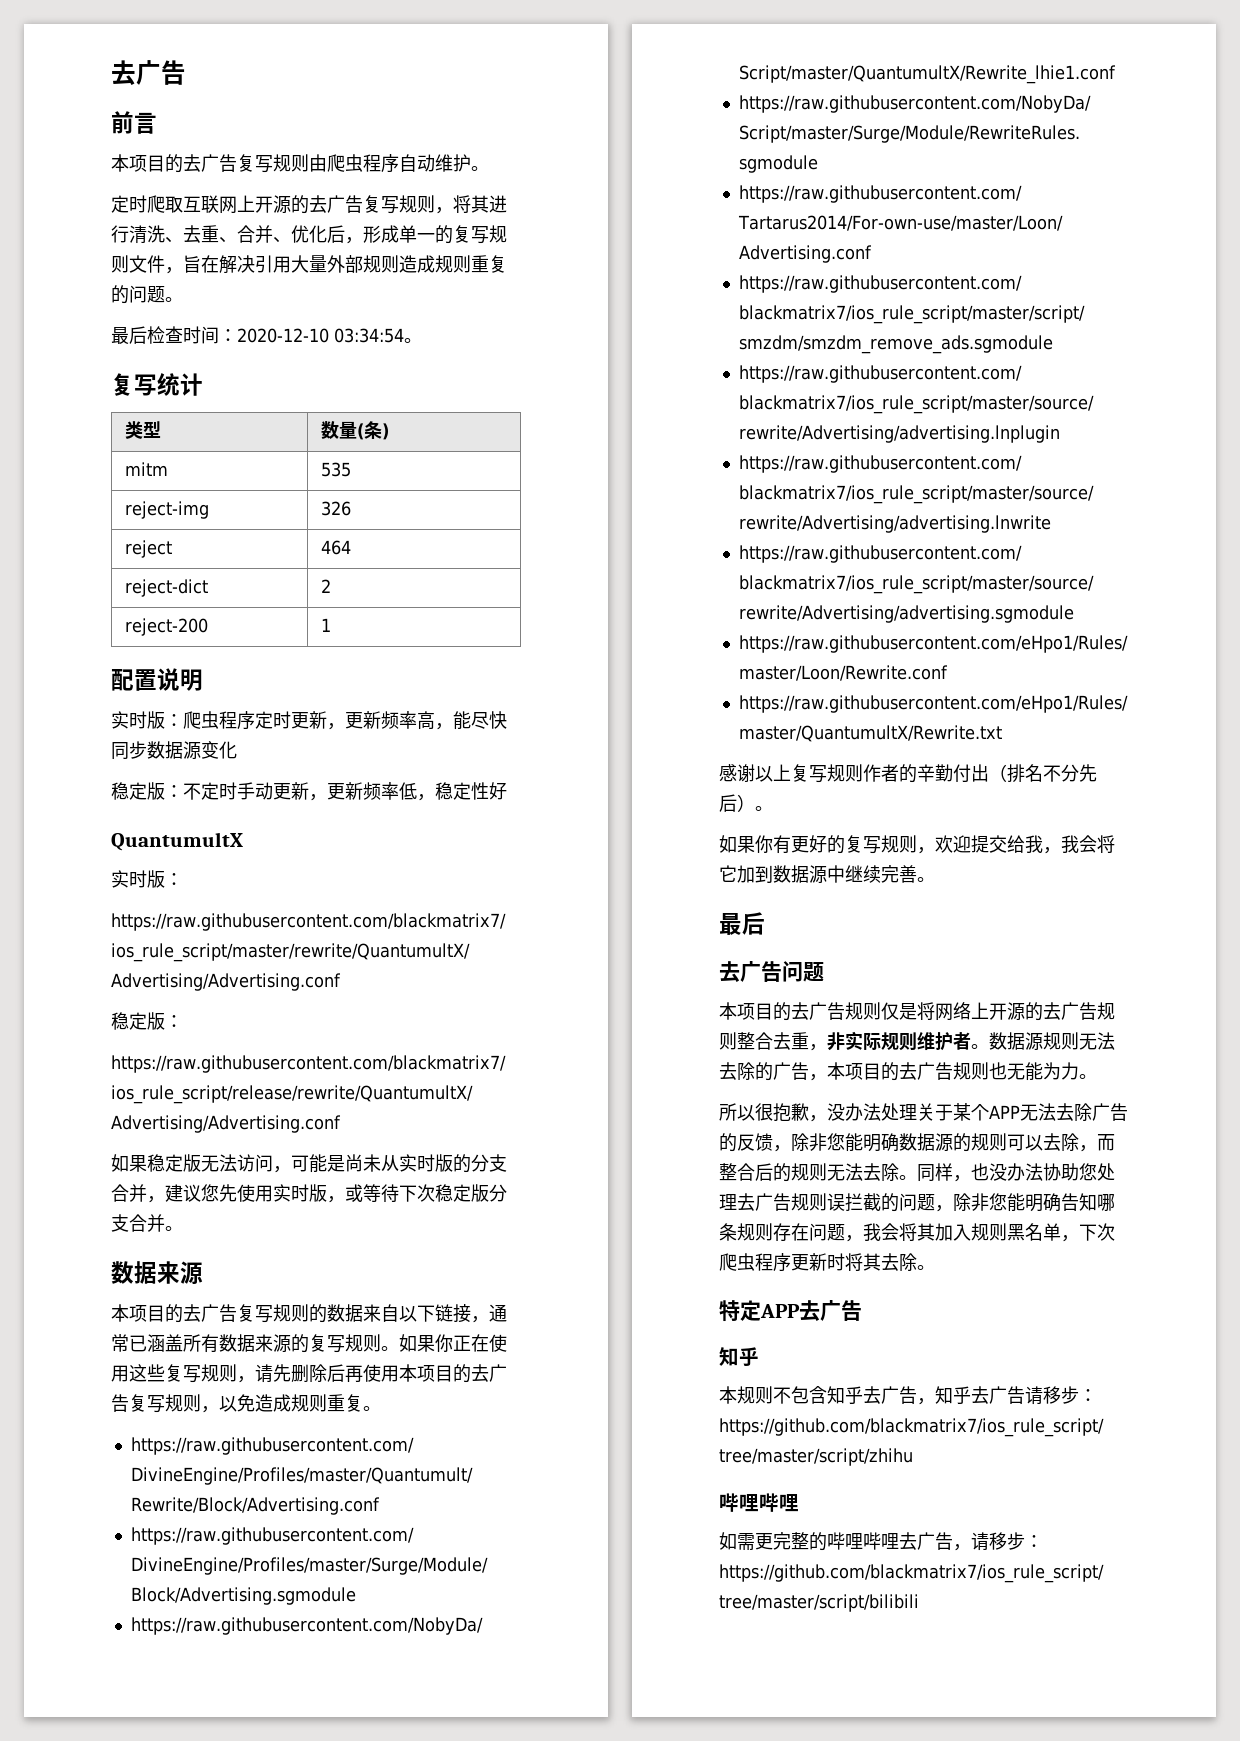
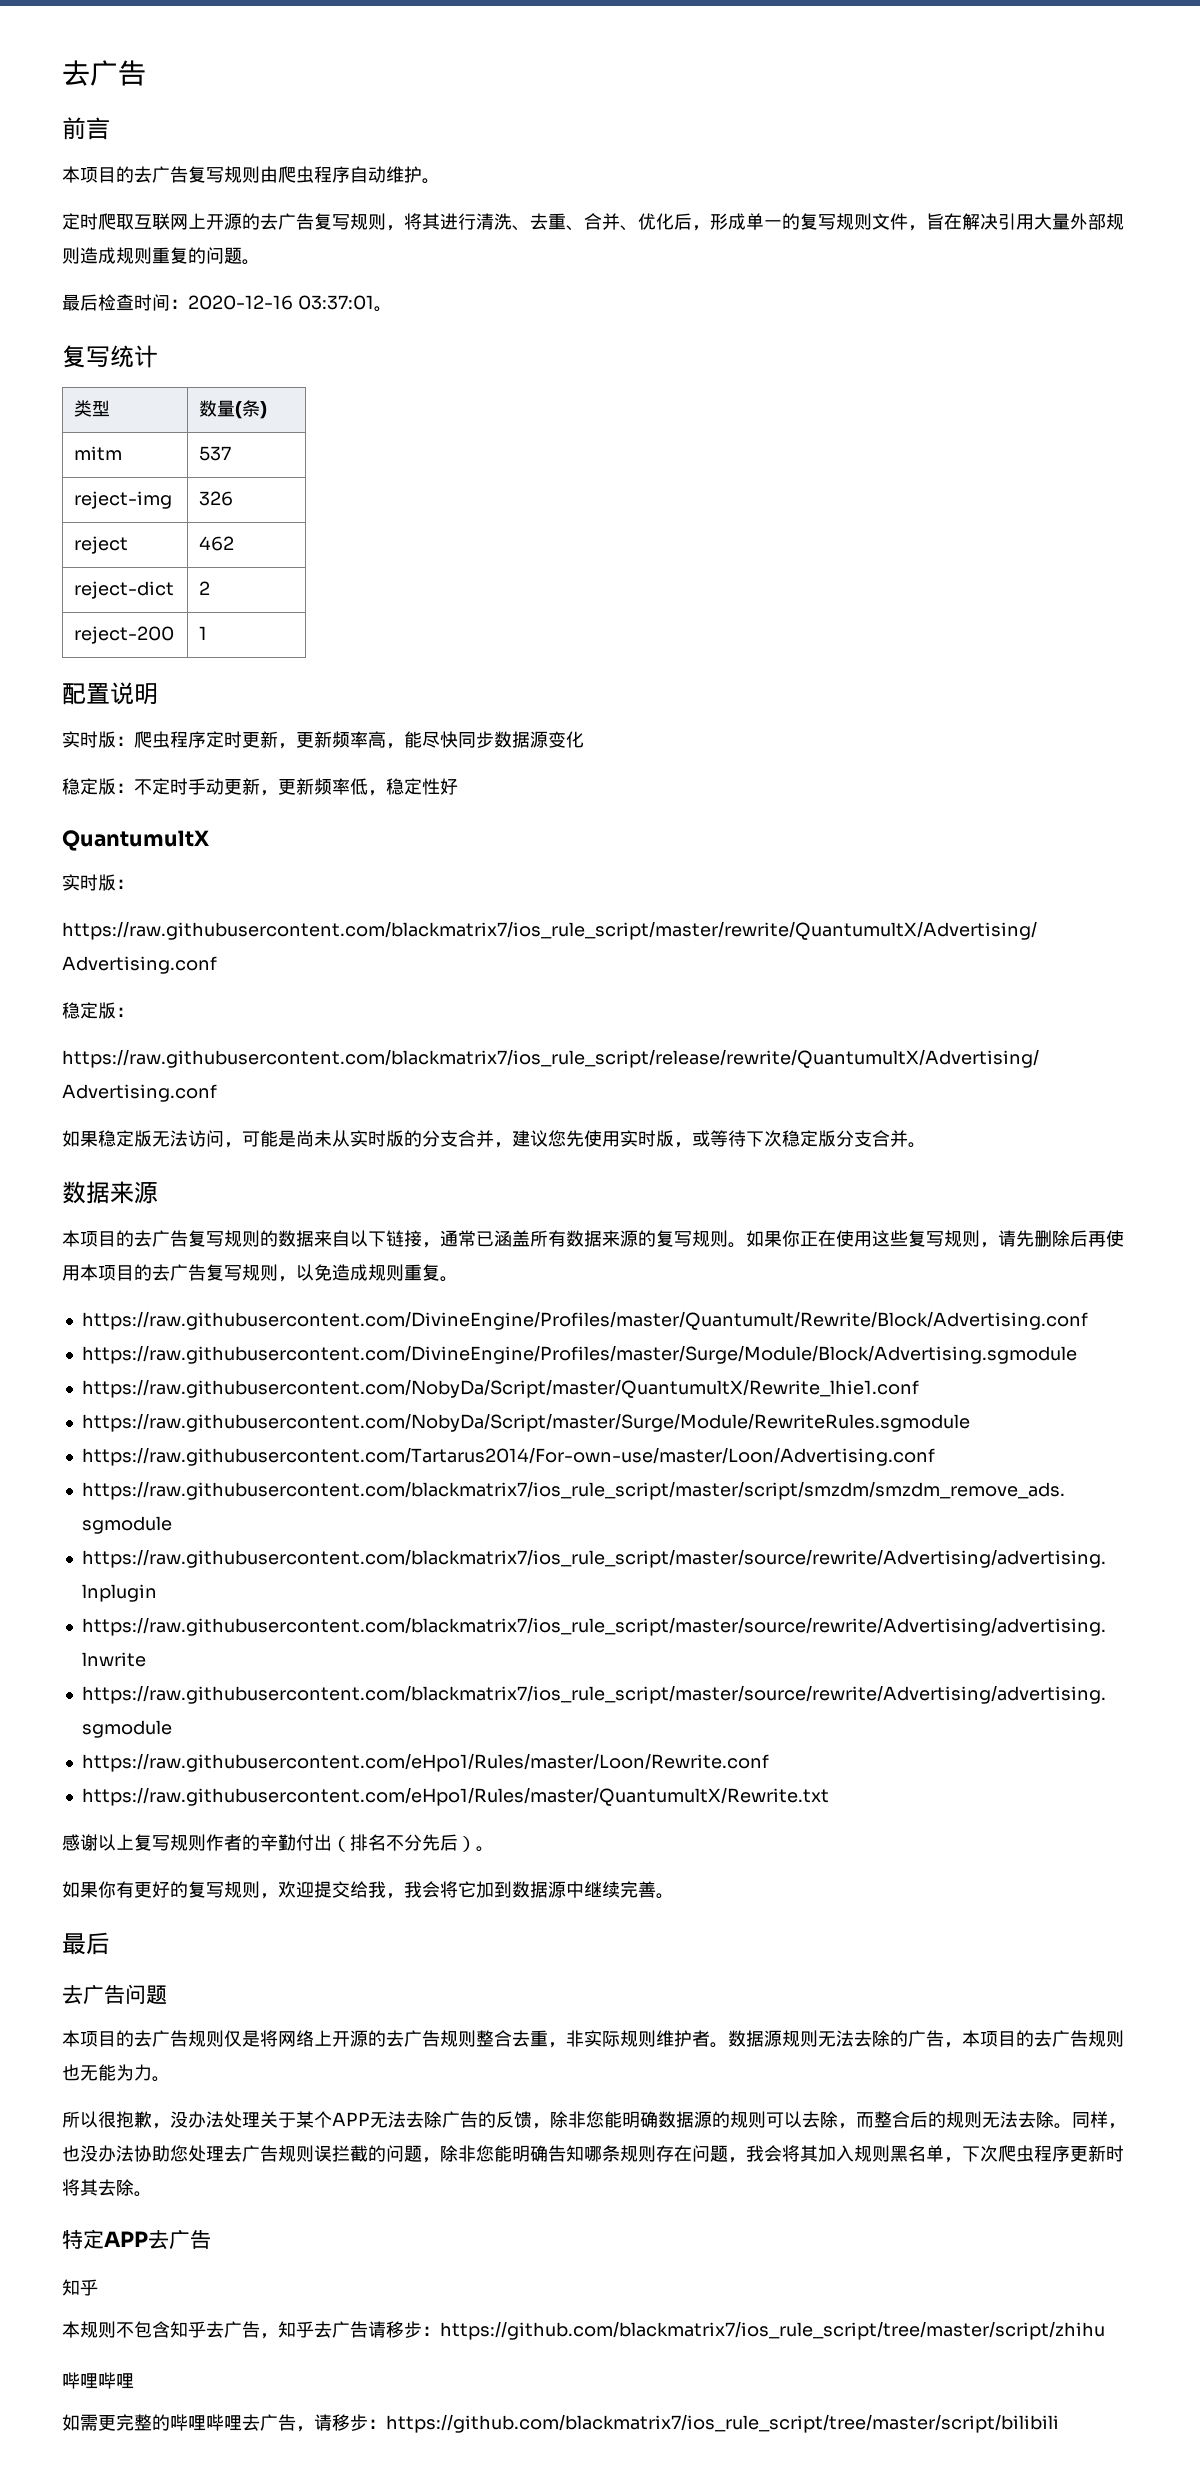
- 最后检查时间：2020-12-10 03:34:54。
+ 最后检查时间：2020-12-16 03:37:01。
- mitm | 535
+ mitm | 537
- reject | 464
+ reject | 462

